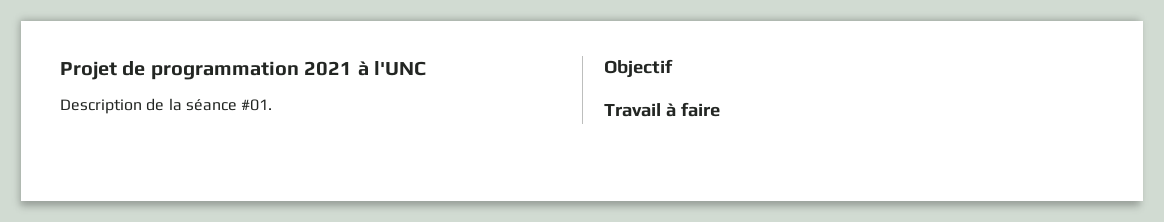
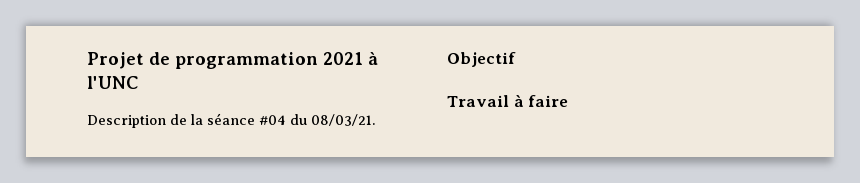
- Description de la séance #01.
+ Description de la séance #04 du 08/03/21.

